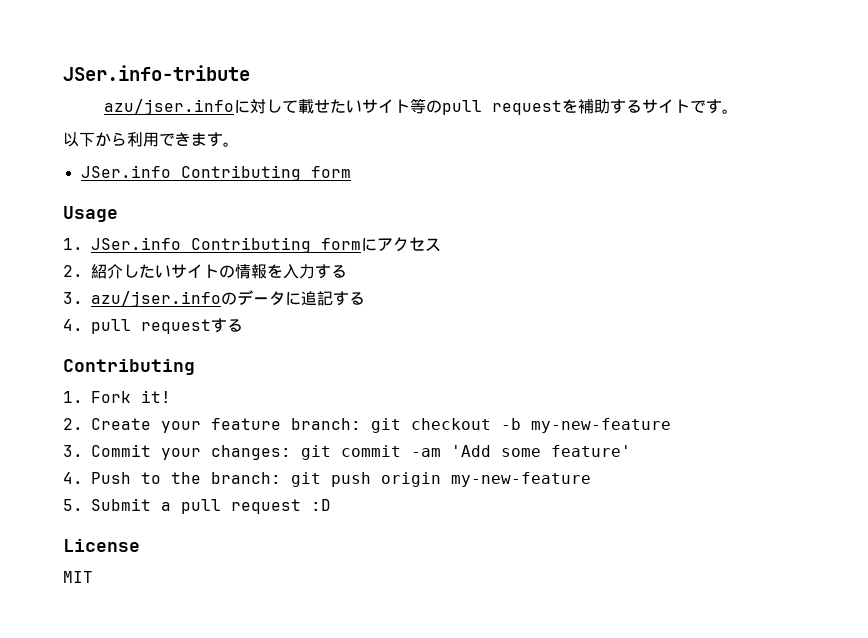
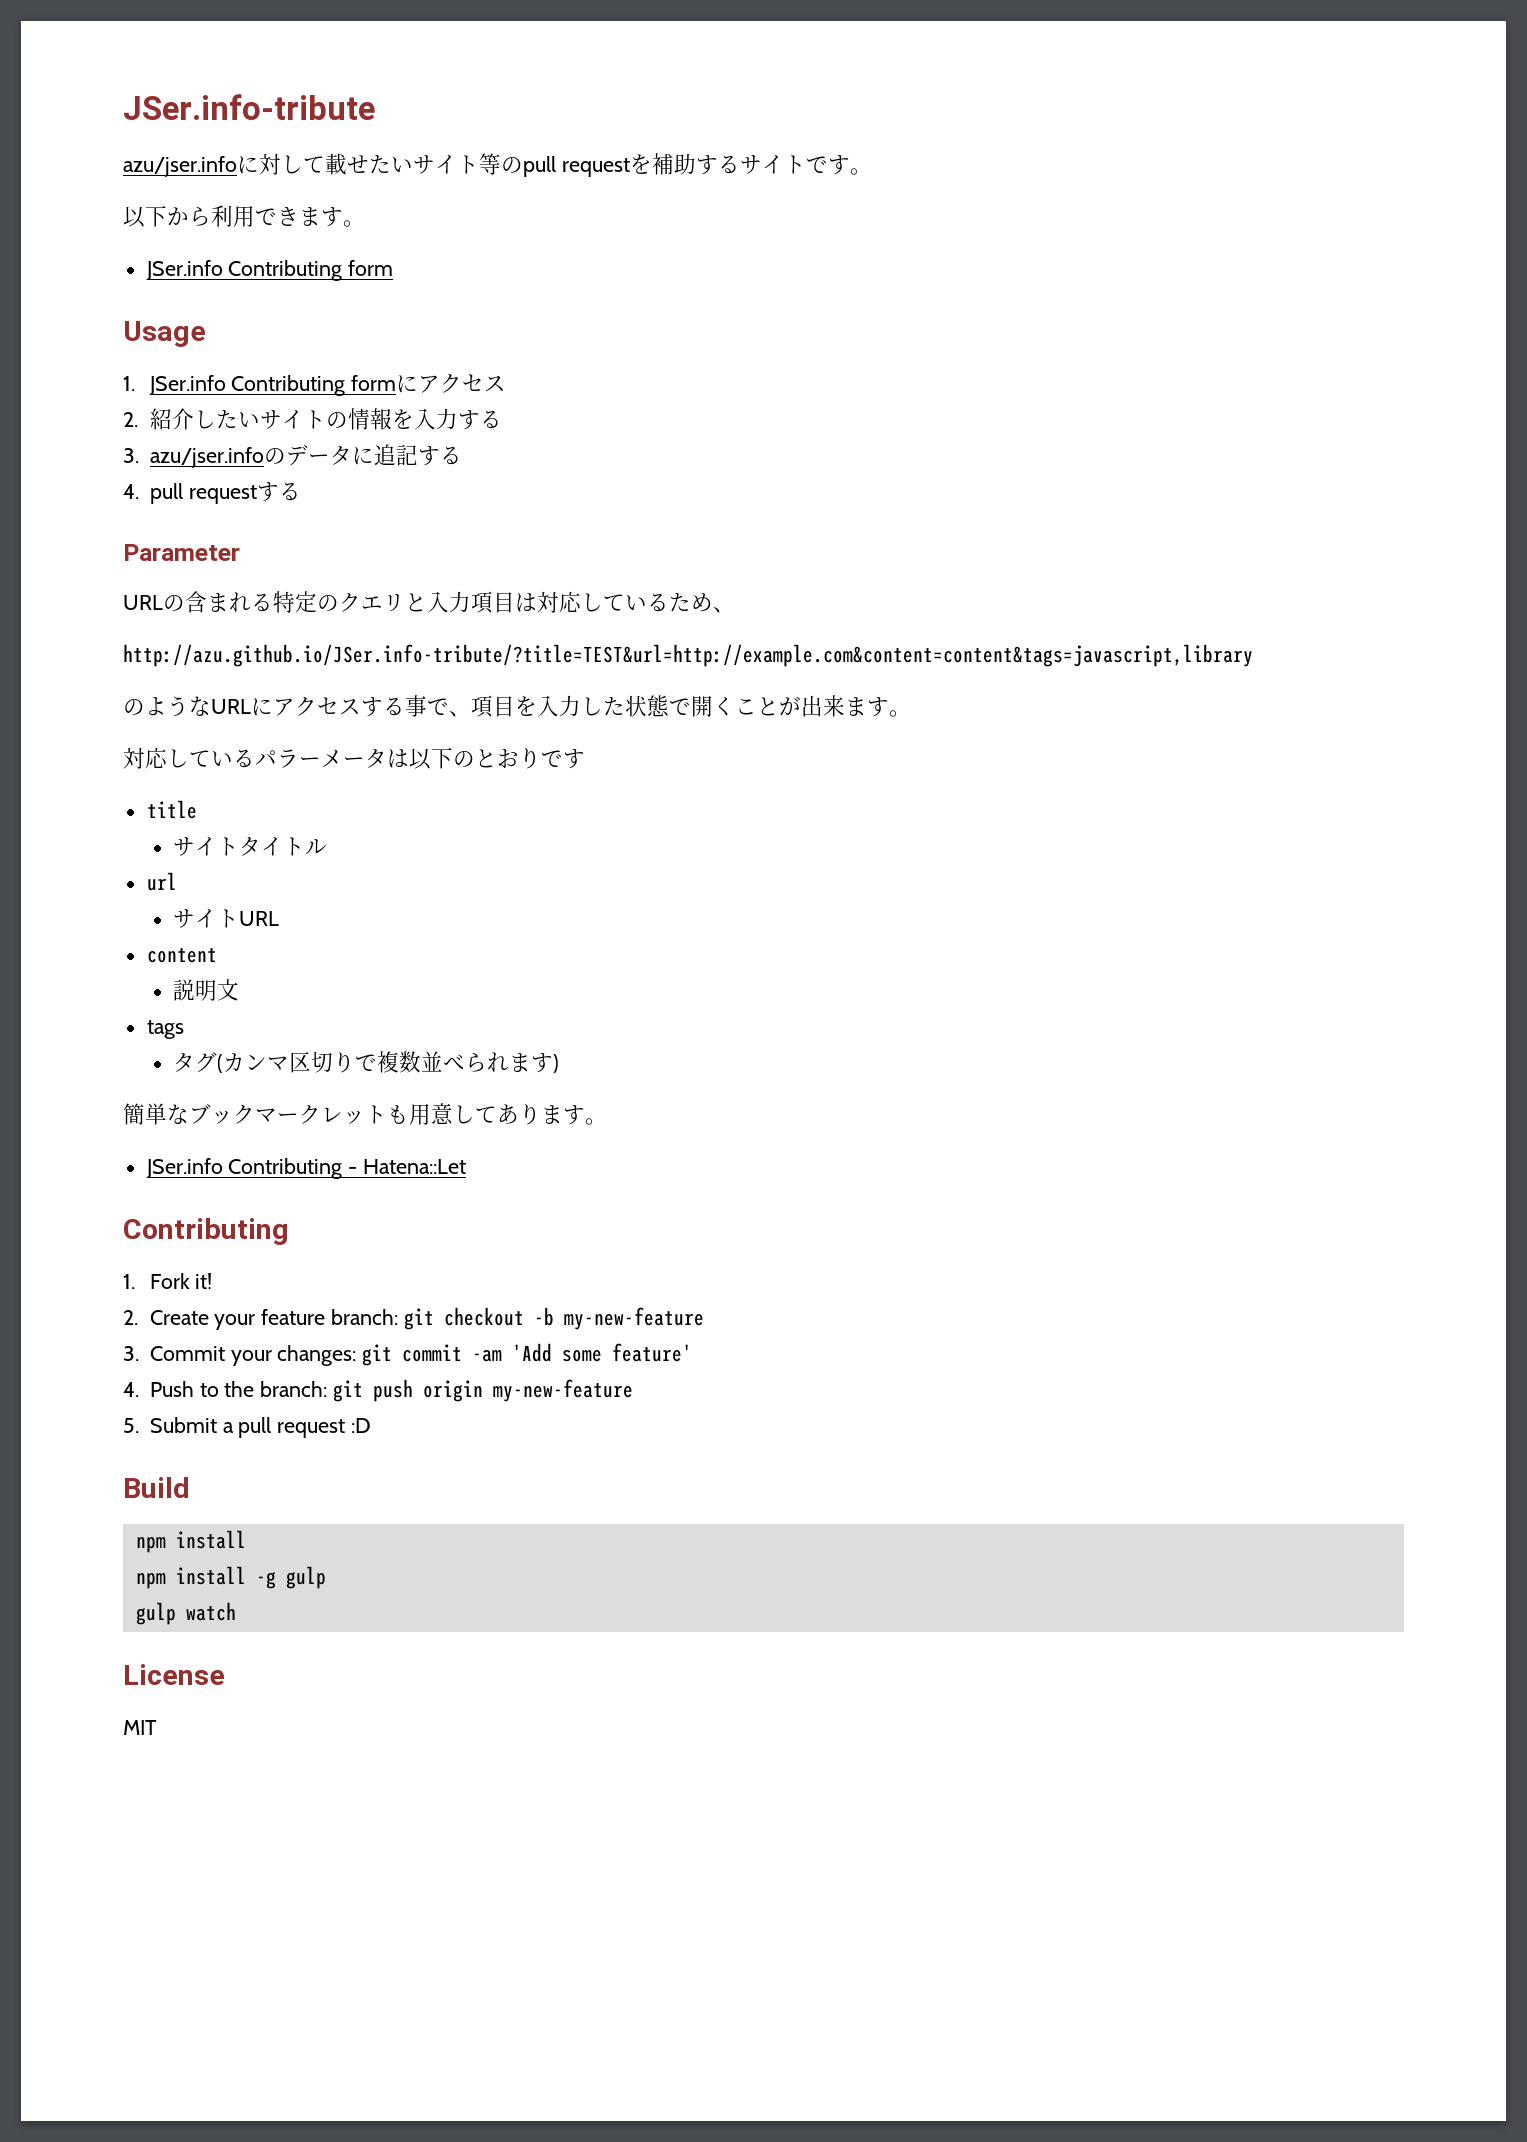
+ Parameter
+ URLの含まれる特定のクエリと入力項目は対応しているため、
+ http://azu.github.io/JSer.info-tribute/?title=TEST&url=http://example.com&content=content&tags=javascript,library
+ のようなURLにアクセスする事で、項目を入力した状態で開くことが出来ます。
+ 対応しているパラーメータは以下のとおりです
+ title
+ サイトタイトル
+ url
+ サイトURL
+ content
+ 説明文
+ tags
+ タグ(カンマ区切りで複数並べられます)
+ 簡単なブックマークレットも用意してあります。
+ JSer.info Contributing - Hatena::Let
+ Build
+ npm install
+ npm install -g gulp
+ gulp watch

